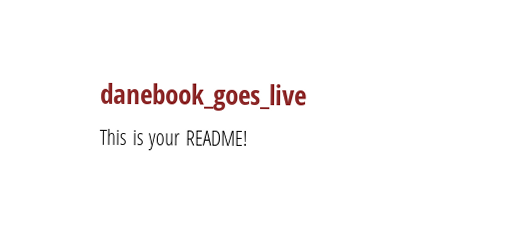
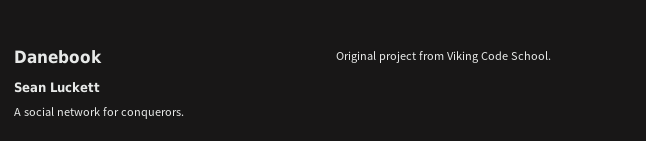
- danebook_goes_live
- This is your README!
+ Danebook
+ Sean Luckett
+ A social network for conquerors.
+ Original project from Viking Code School.

